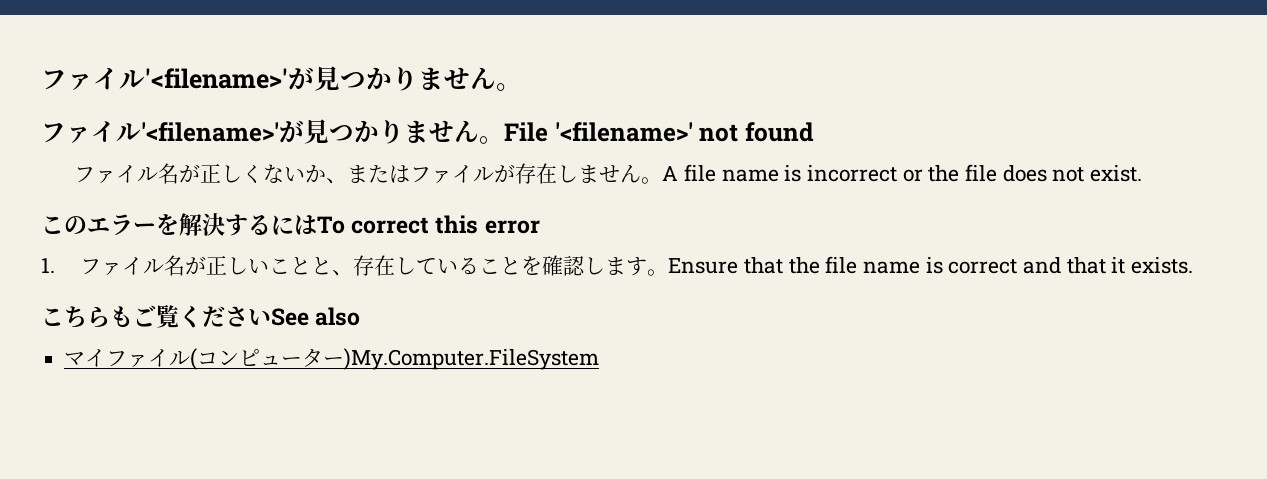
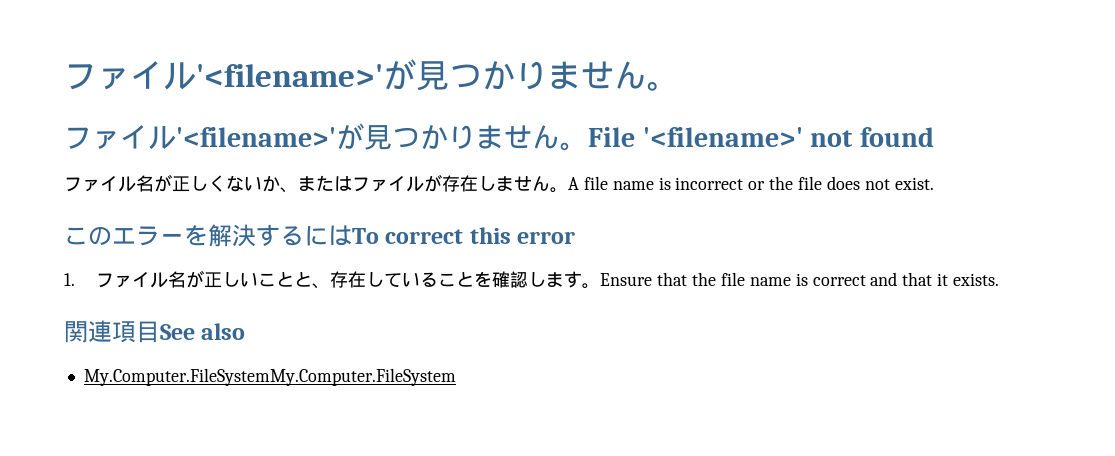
- こちらもご覧くださいSee also
- マイファイル(コンピューター)My.Computer.FileSystem
+ 関連項目See also
+ My.Computer.FileSystemMy.Computer.FileSystem

